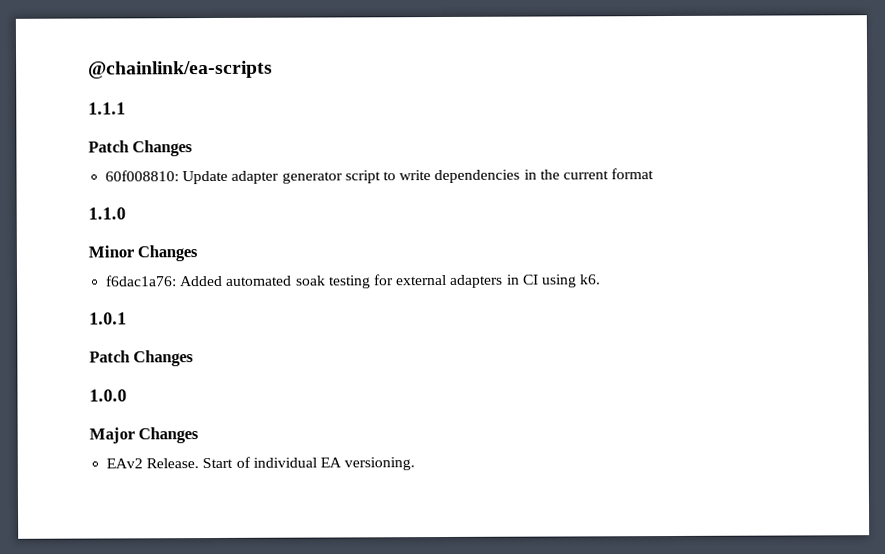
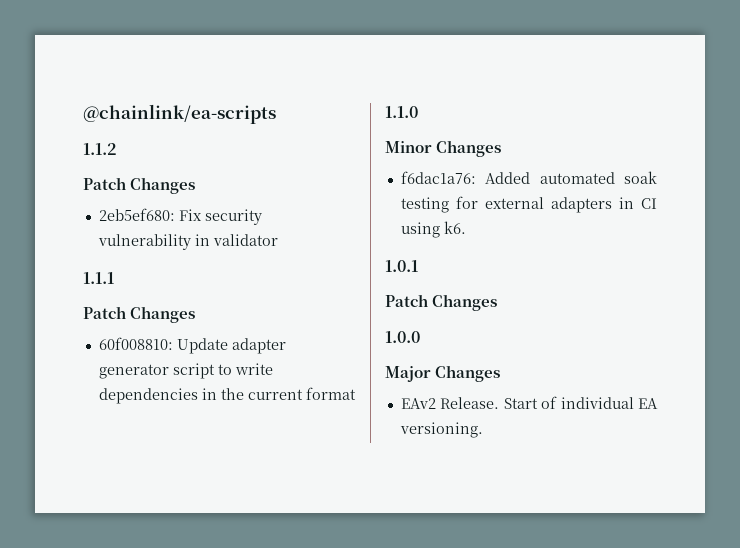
+ 1.1.2
+ Patch Changes
+ 2eb5ef680: Fix security vulnerability in validator

